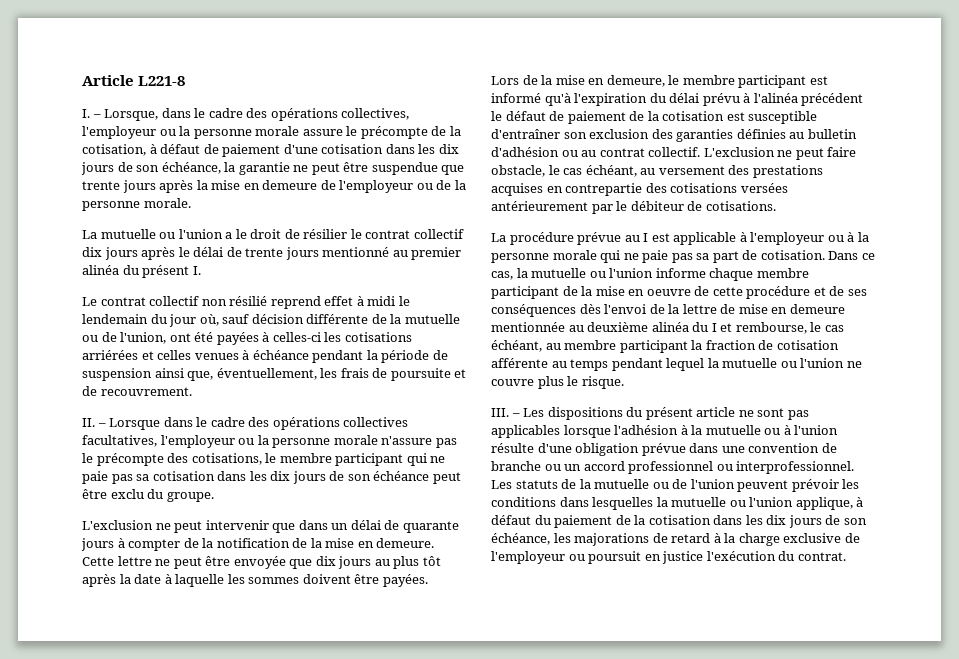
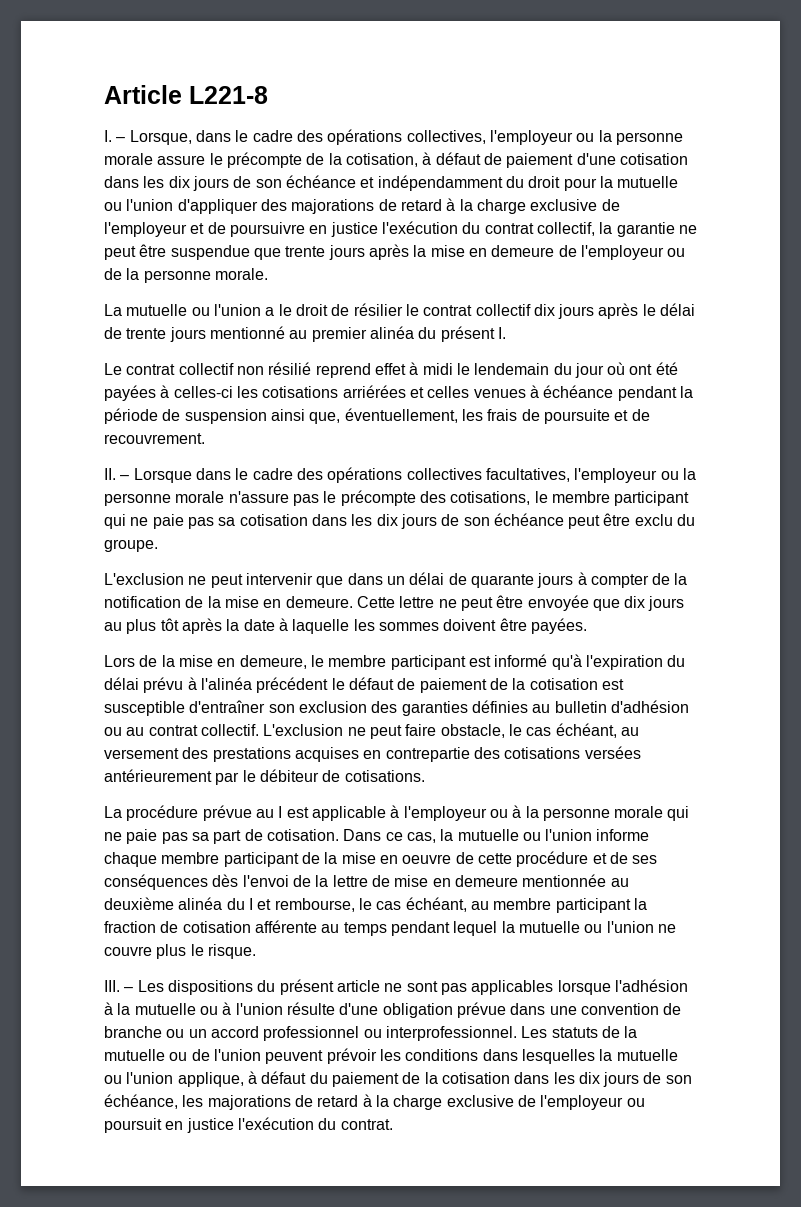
- I. – Lorsque, dans le cadre des opérations collectives, l'employeur ou la personne morale assure le précompte de la cotisation, à défaut de paiement d'une cotisation dans les dix jours de son échéance, la garantie ne peut être suspendue que trente jours après la mise en demeure de l'employeur ou de la personne morale.
+ I. – Lorsque, dans le cadre des opérations collectives, l'employeur ou la personne morale assure le précompte de la cotisation, à défaut de paiement d'une cotisation dans les dix jours de son échéance et indépendamment du droit pour la mutuelle ou l'union d'appliquer des majorations de retard à la charge exclusive de l'employeur et de poursuivre en justice l'exécution du contrat collectif, la garantie ne peut être suspendue que trente jours après la mise en demeure de l'employeur ou de la personne morale.
- Le contrat collectif non résilié reprend effet à midi le lendemain du jour où, sauf décision différente de la mutuelle ou de l'union, ont été payées à celles-ci les cotisations arriérées et celles venues à échéance pendant la période de suspension ainsi que, éventuellement, les frais de poursuite et de recouvrement.
+ Le contrat collectif non résilié reprend effet à midi le lendemain du jour où ont été payées à celles-ci les cotisations arriérées et celles venues à échéance pendant la période de suspension ainsi que, éventuellement, les frais de poursuite et de recouvrement.

